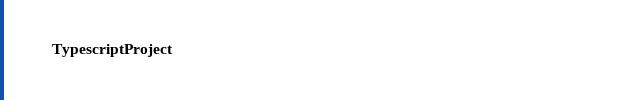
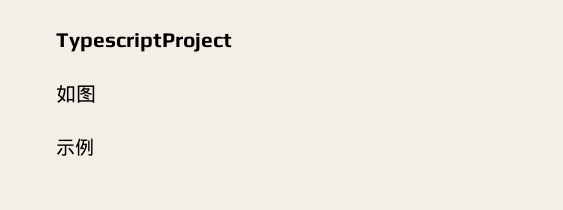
+ 如图
+ 示例

